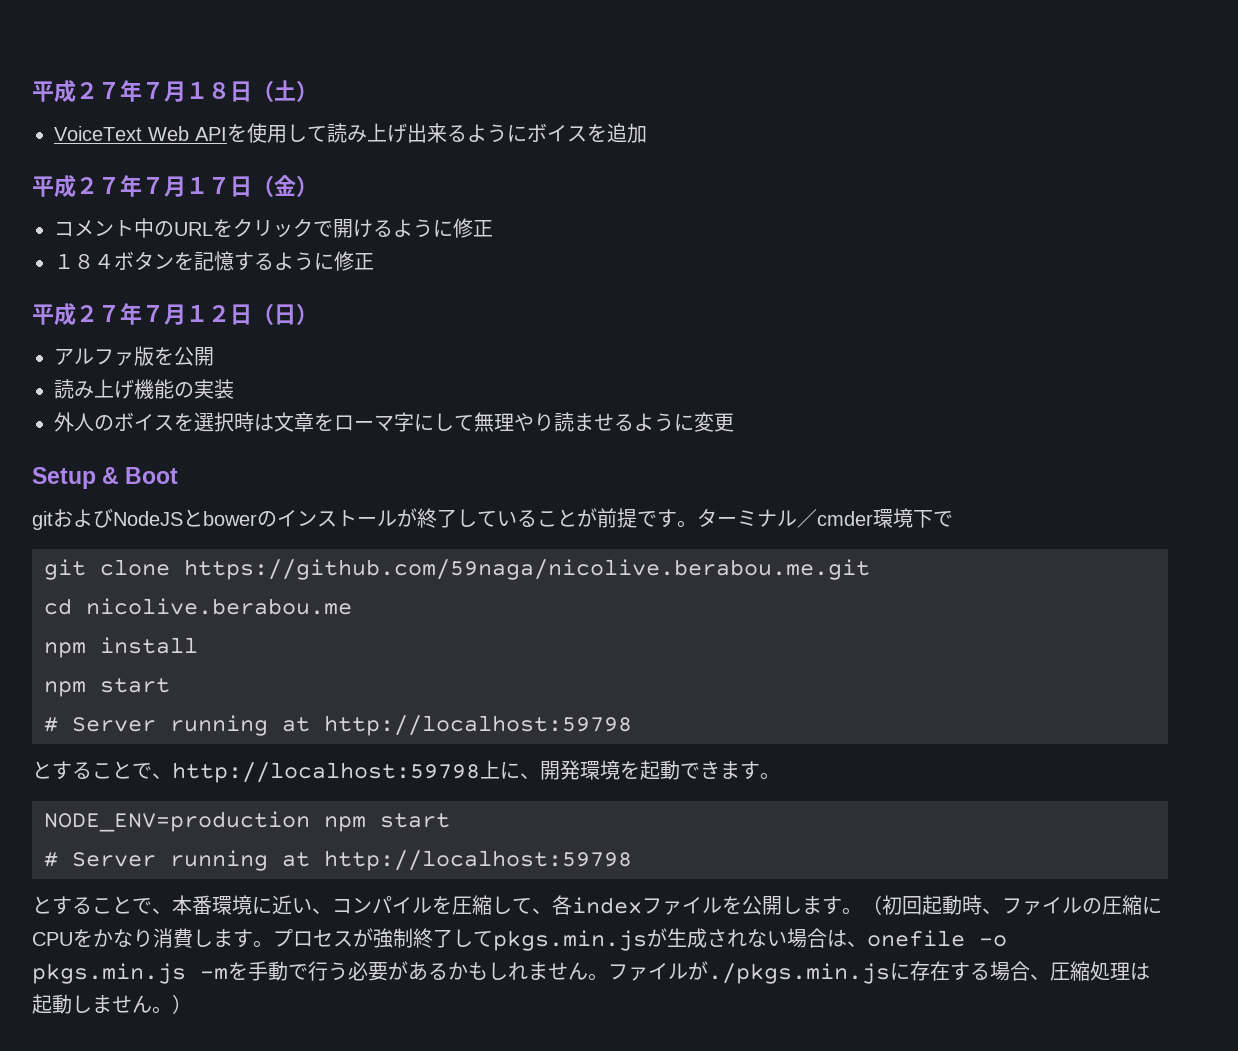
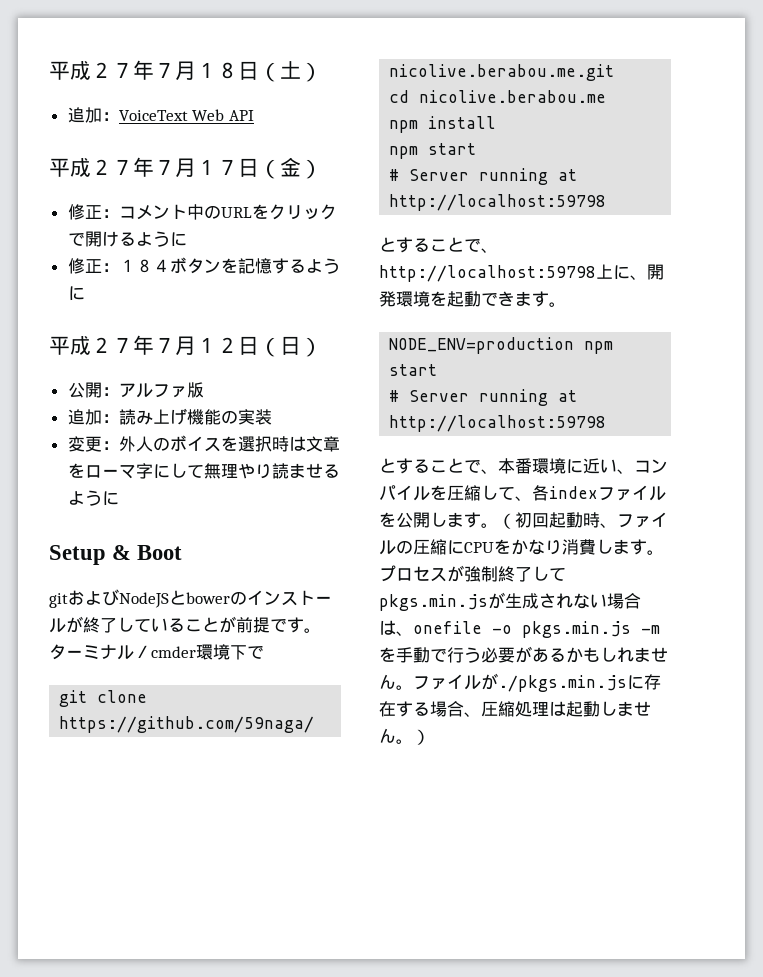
- VoiceText Web APIを使用して読み上げ出来るようにボイスを追加
+ 追加：VoiceText Web API
- コメント中のURLをクリックで開けるように修正
- １８４ボタンを記憶するように修正
+ 修正：コメント中のURLをクリックで開けるように
+ 修正：１８４ボタンを記憶するように
- アルファ版を公開
- 読み上げ機能の実装
+ 公開：アルファ版
+ 追加：読み上げ機能の実装
- 外人のボイスを選択時は文章をローマ字にして無理やり読ませるように変更
+ 変更：外人のボイスを選択時は文章をローマ字にして無理やり読ませるように

